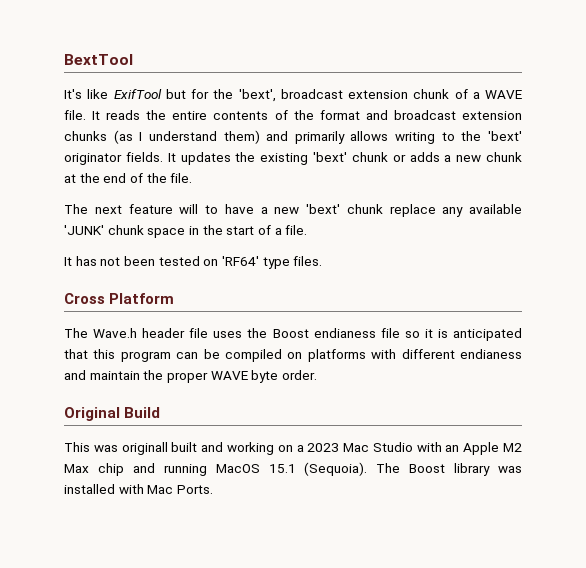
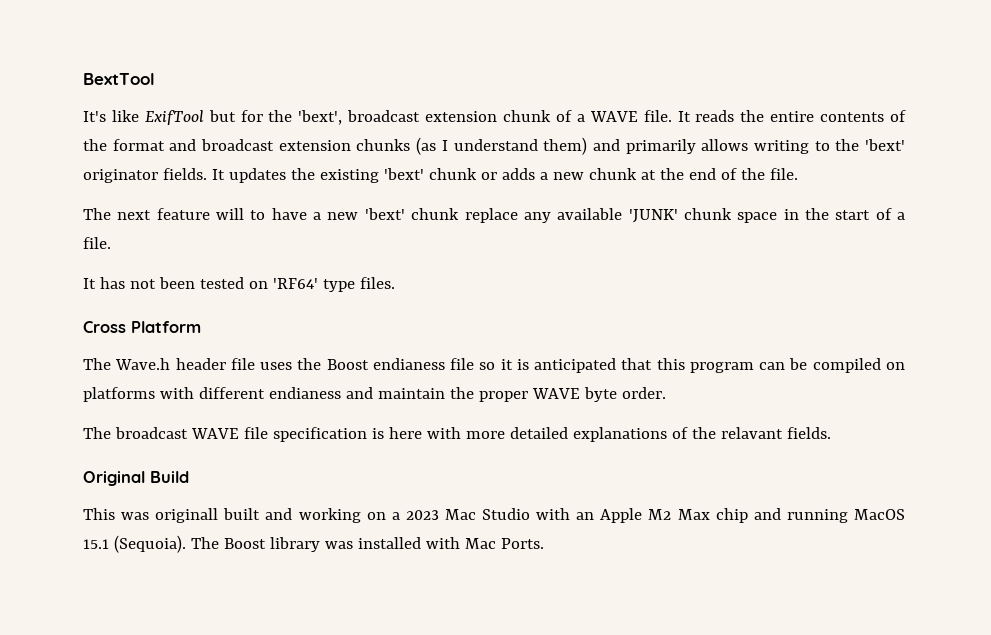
+ The broadcast WAVE file specification is here with more detailed explanations of the relavant fields.

